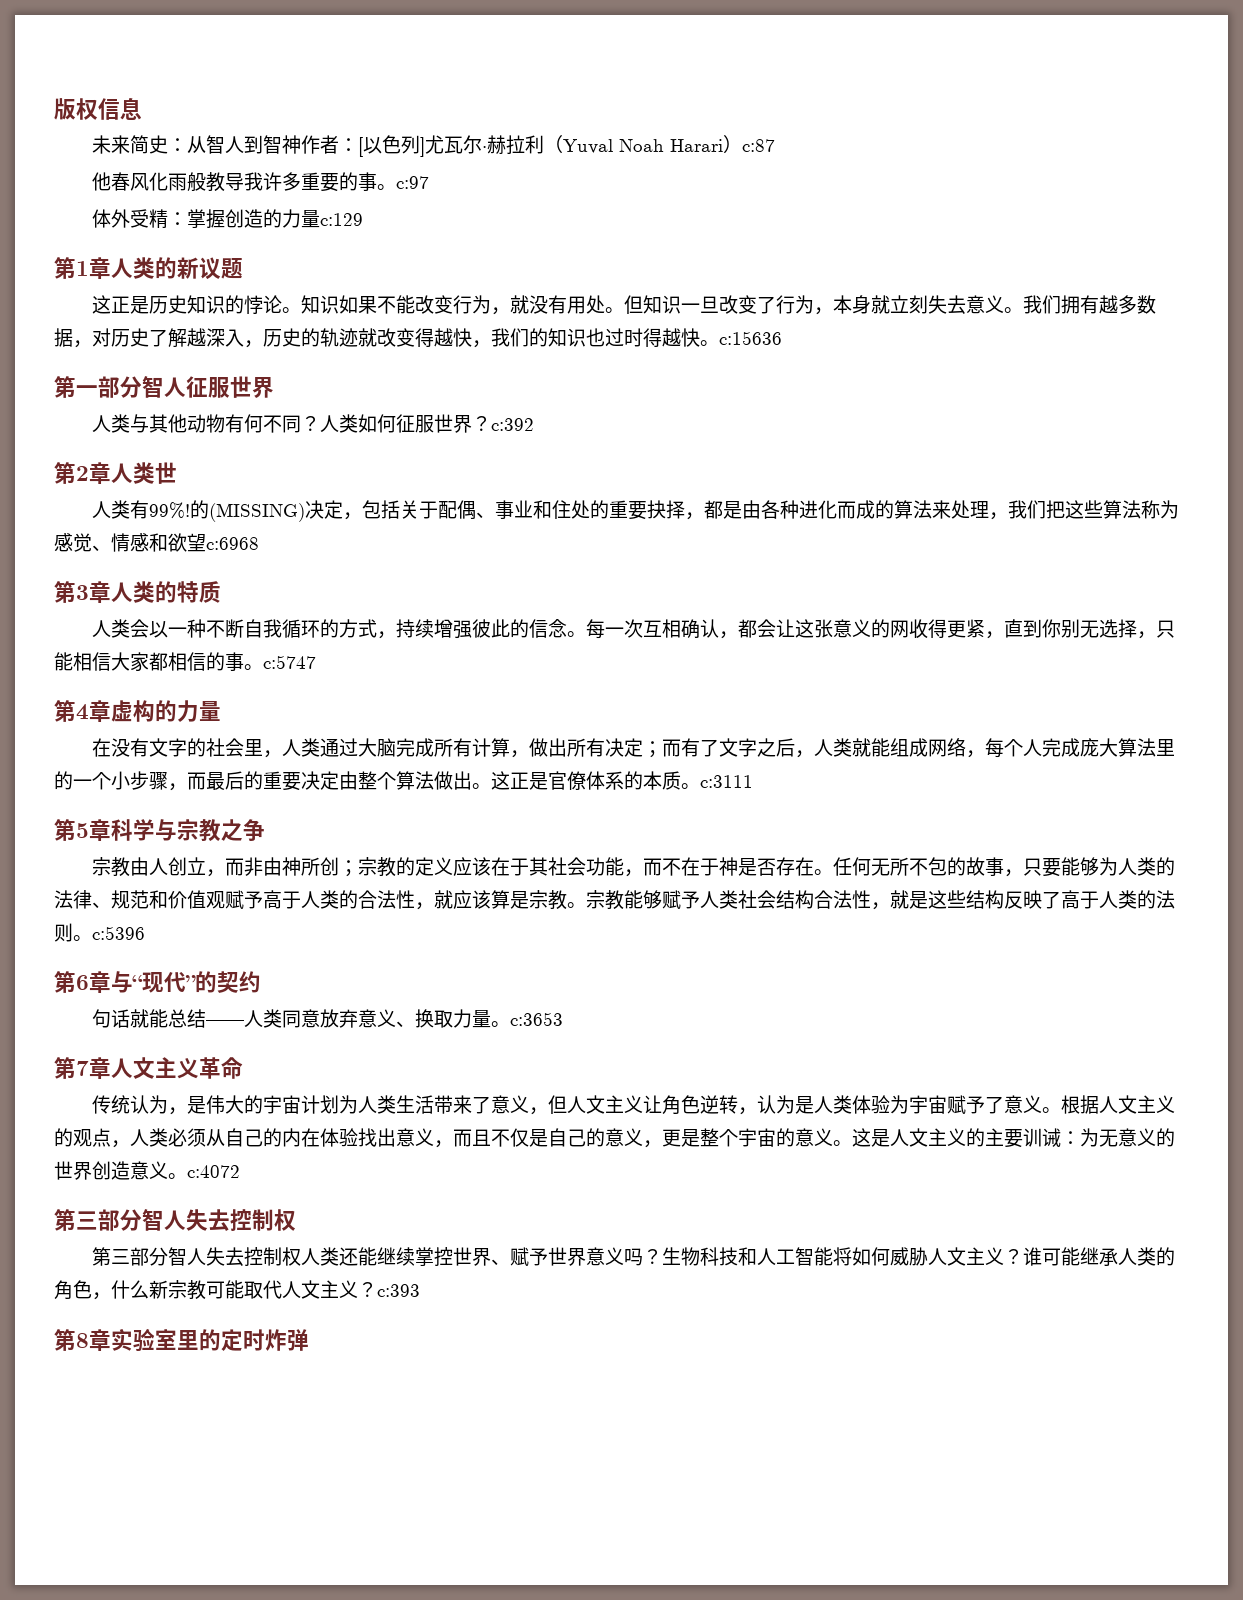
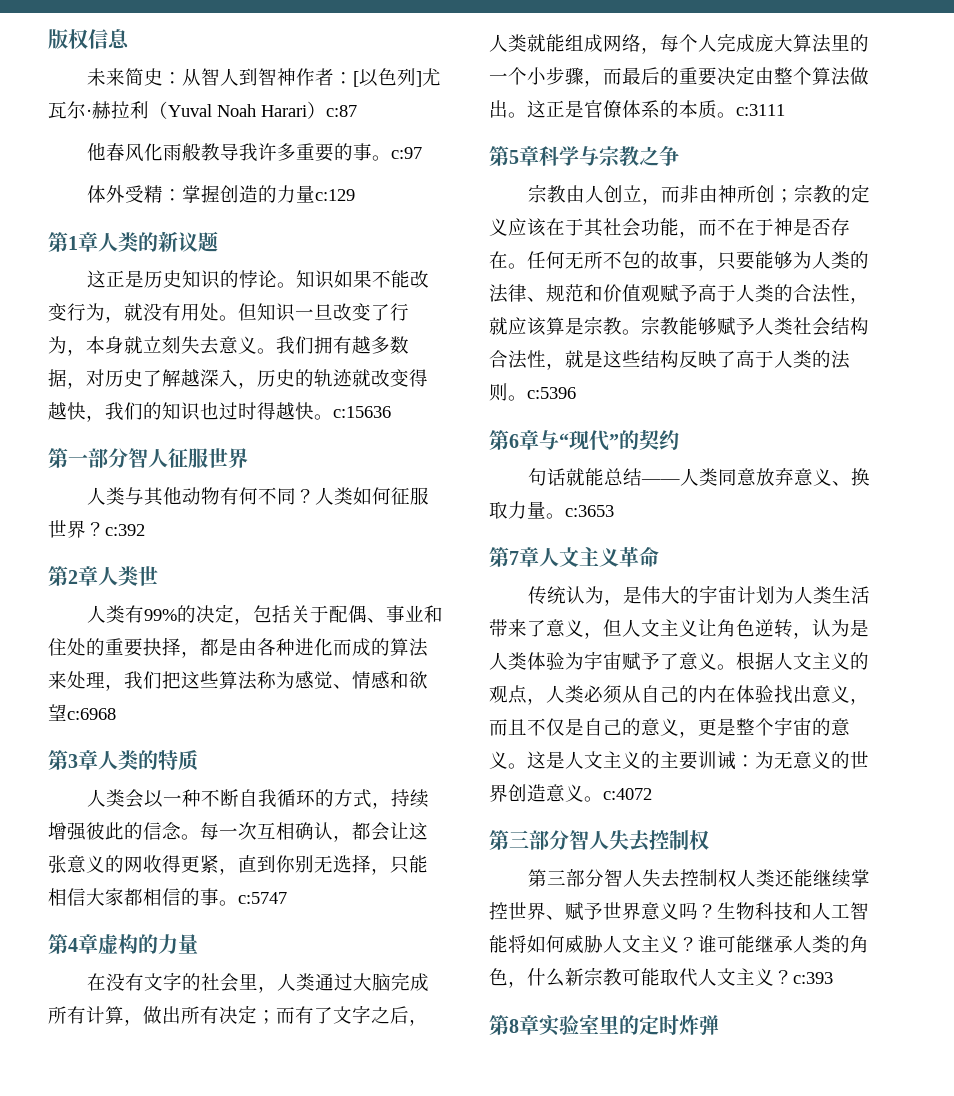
- 人类有99%!的(MISSING)决定，包括关于配偶、事业和住处的重要抉择，都是由各种进化而成的算法来处理，我们把这些算法称为感觉、情感和欲望c:6968
+ 人类有99%的决定，包括关于配偶、事业和住处的重要抉择，都是由各种进化而成的算法来处理，我们把这些算法称为感觉、情感和欲望c:6968

